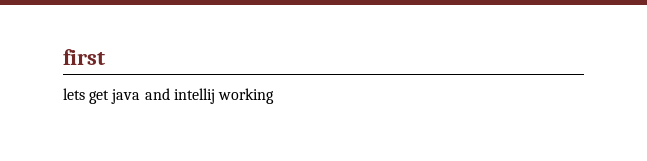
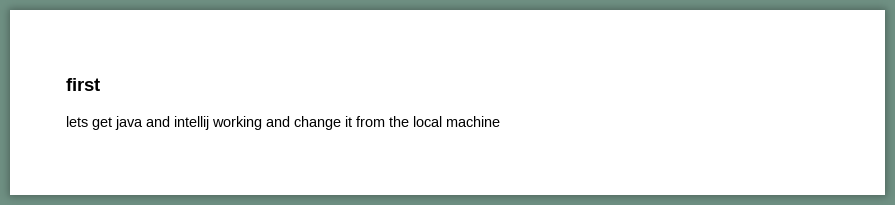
- lets get java and intellij working
+ lets get java and intellij working and change it from the local machine

